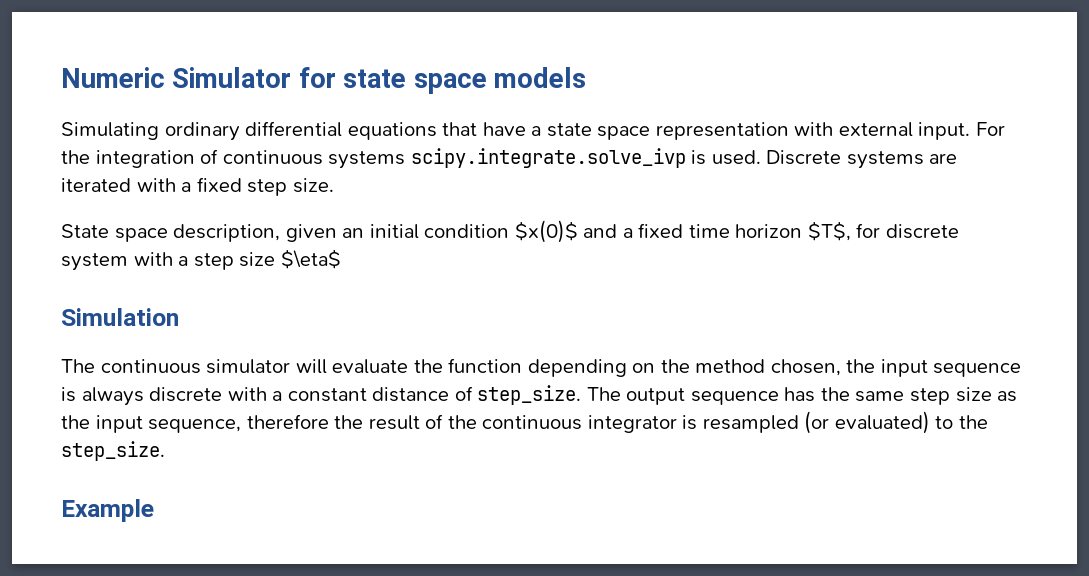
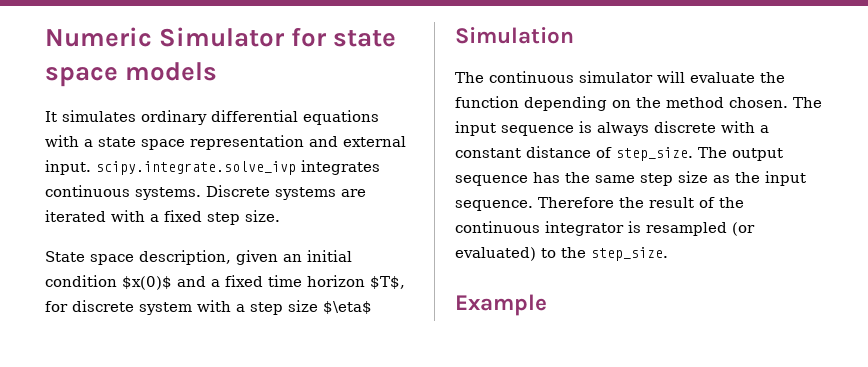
- Simulating ordinary differential equations that have a state space representation with external input. For the integration of continuous systems scipy.integrate.solve_ivp is used.
+ It simulates ordinary differential equations with a state space representation and external input. scipy.integrate.solve_ivp integrates continuous systems.
- The continuous simulator will evaluate the function depending on the method chosen, the input sequence is always discrete with a constant distance of step_size.
+ The continuous simulator will evaluate the function depending on the method chosen. The input sequence is always discrete with a constant distance of step_size.
- The output sequence has the same step size as the input sequence, therefore the result of the continuous integrator is resampled (or evaluated) to the step_size.
+ The output sequence has the same step size as the input sequence. Therefore the result of the continuous integrator is resampled (or evaluated) to the step_size.

